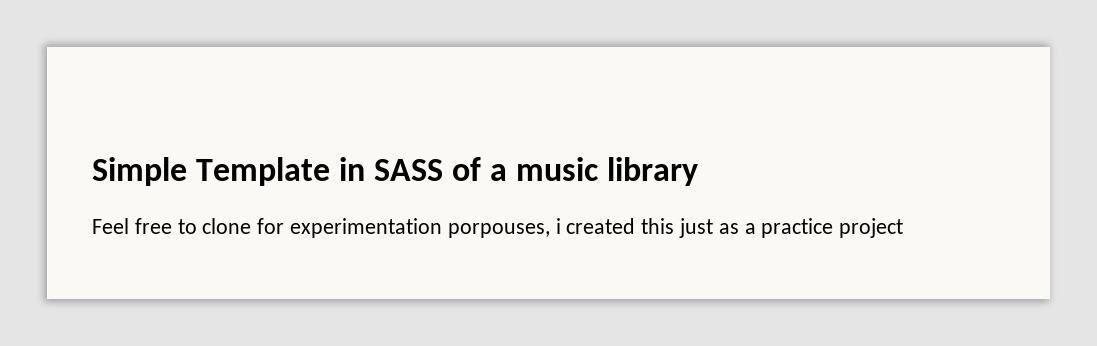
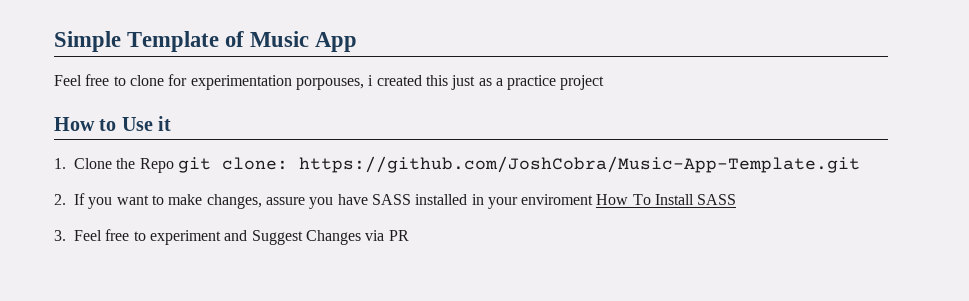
- Simple Template in SASS of a music library
+ Simple Template of Music App
+ How to Use it
+ 1. Clone the Repo git clone: https://github.com/JoshCobra/Music-App-Template.git
+ 2. If you want to make changes, assure you have SASS installed in your enviroment How To Install SASS
+ 3. Feel free to experiment and Suggest Changes via PR

